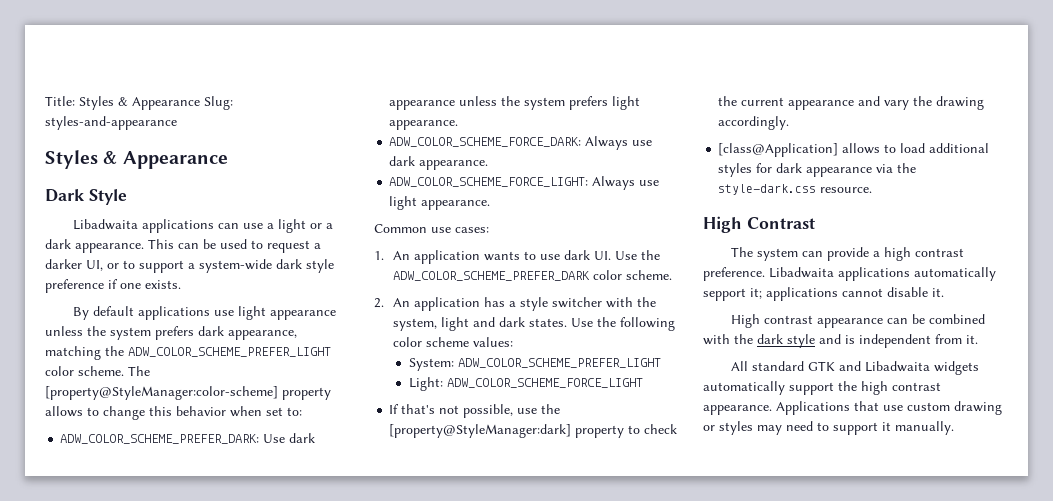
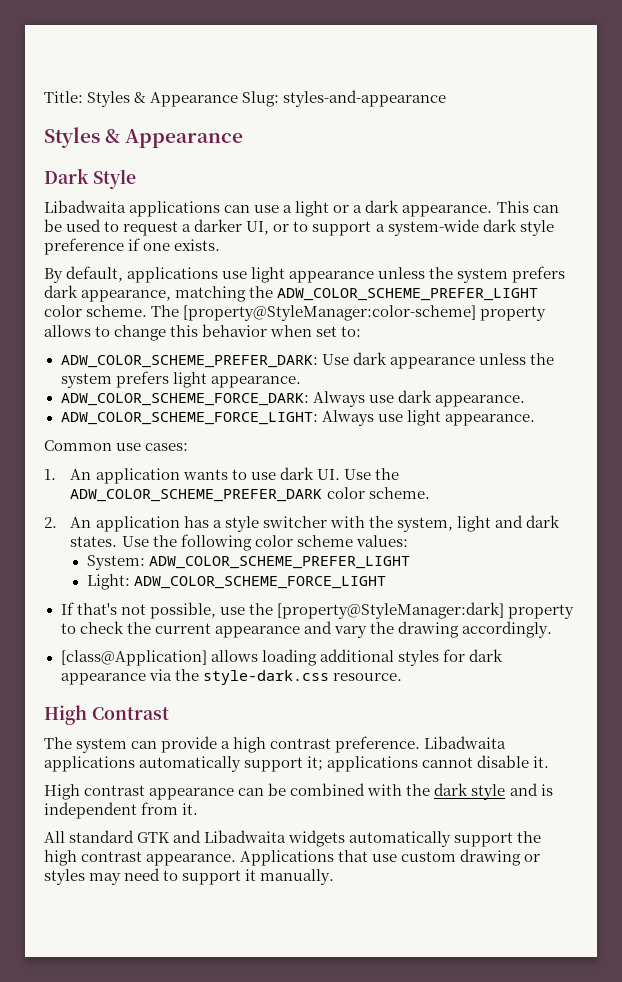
- By default applications use light appearance unless the system prefers dark appearance, matching the ADW_COLOR_SCHEME_PREFER_LIGHT color scheme.
+ By default, applications use light appearance unless the system prefers dark appearance, matching the ADW_COLOR_SCHEME_PREFER_LIGHT color scheme.
- [class@Application] allows to load additional styles for dark appearance via the style-dark.css resource.
+ [class@Application] allows loading additional styles for dark appearance via the style-dark.css resource.
- Libadwaita applications automatically sepport it; applications cannot disable it.
+ Libadwaita applications automatically support it; applications cannot disable it.

